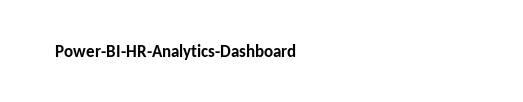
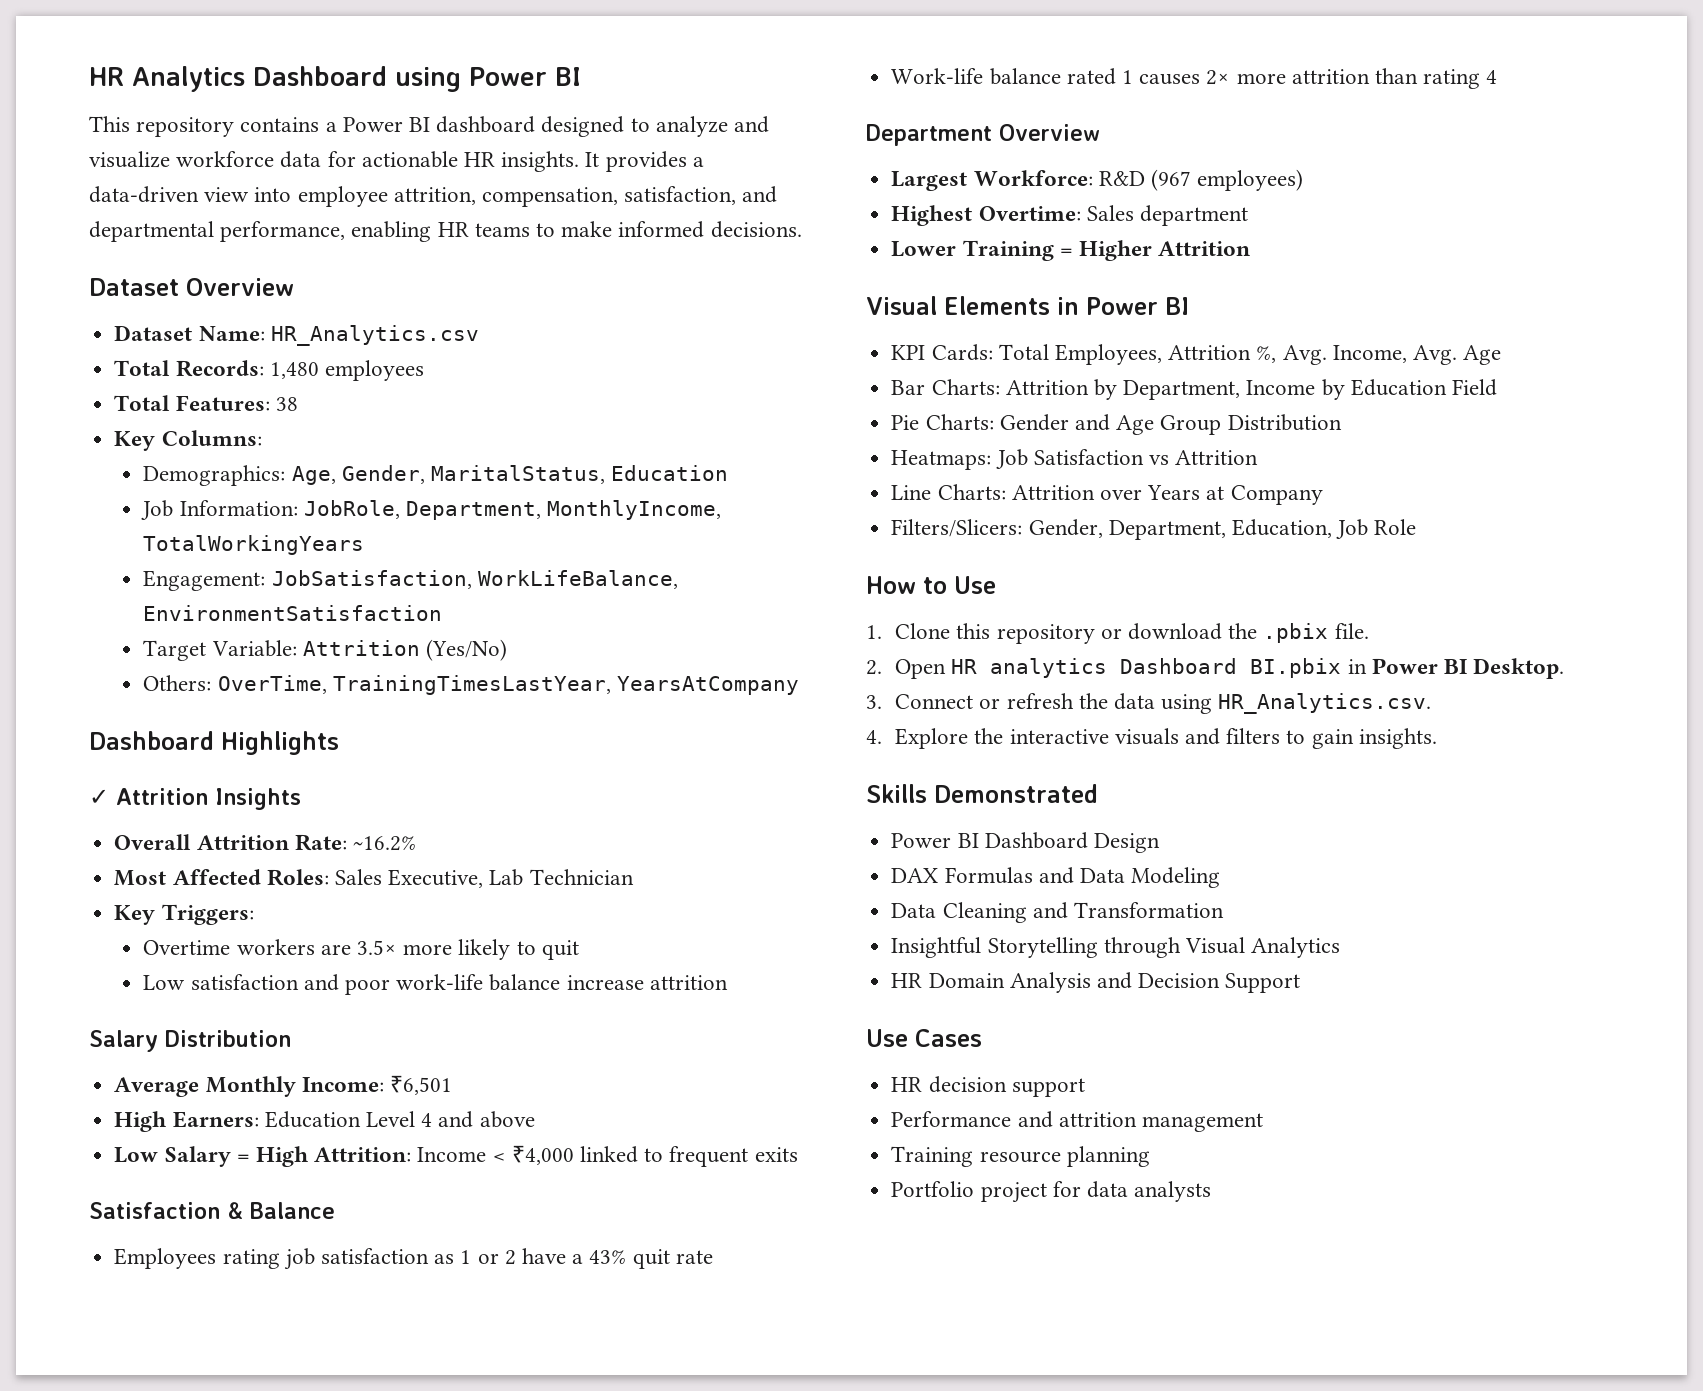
- Power-BI-HR-Analytics-Dashboard
+ HR Analytics Dashboard using Power BI
+ This repository contains a Power BI dashboard designed to analyze and visualize workforce data for actionable HR insights. It provides a data-driven view into employee attrition, compensation, satisfaction, and departmental performance, enabling HR teams to make informed decisions.
+ Dataset Overview
+ Dataset Name: HR_Analytics.csv
+ Total Records: 1,480 employees
+ Total Features: 38
+ Key Columns:
+ Demographics: Age, Gender, MaritalStatus, Education
+ Job Information: JobRole, Department, MonthlyIncome, TotalWorkingYears
+ Engagement: JobSatisfaction, WorkLifeBalance, EnvironmentSatisfaction
+ Target Variable: Attrition (Yes/No)
+ Others: OverTime, TrainingTimesLastYear, YearsAtCompany
+ Dashboard Highlights
+ ✓ Attrition Insights
+ Overall Attrition Rate: ~16.2%
+ Most Affected Roles: Sales Executive, Lab Technician
+ Key Triggers:
+ Overtime workers are 3.5× more likely to quit
+ Low satisfaction and poor work-life balance increase attrition
+ Salary Distribution
+ Average Monthly Income: ₹6,501
+ High Earners: Education Level 4 and above
+ Low Salary = High Attrition: Income < ₹4,000 linked to frequent exits
+ Satisfaction & Balance
+ Employees rating job satisfaction as 1 or 2 have a 43% quit rate
+ Work-life balance rated 1 causes 2× more attrition than rating 4
+ Department Overview
+ Largest Workforce: R&D (967 employees)
+ Highest Overtime: Sales department
+ Lower Training = Higher Attrition
+ Visual Elements in Power BI
+ KPI Cards: Total Employees, Attrition %, Avg. Income, Avg. Age
+ Bar Charts: Attrition by Department, Income by Education Field
+ Pie Charts: Gender and Age Group Distribution
+ Heatmaps: Job Satisfaction vs Attrition
+ Line Charts: Attrition over Years at Company
+ Filters/Slicers: Gender, Department, Education, Job Role
+ How to Use
+ 1. Clone this repository or download the .pbix file.
+ 2. Open HR analytics Dashboard BI.pbix in Power BI Desktop.
+ 3. Connect or refresh the data using HR_Analytics.csv.
+ 4. Explore the interactive visuals and filters to gain insights.
+ Skills Demonstrated
+ Power BI Dashboard Design
+ DAX Formulas and Data Modeling
+ Data Cleaning and Transformation
+ Insightful Storytelling through Visual Analytics
+ HR Domain Analysis and Decision Support
+ Use Cases
+ HR decision support
+ Performance and attrition management
+ Training resource planning
+ Portfolio project for data analysts

